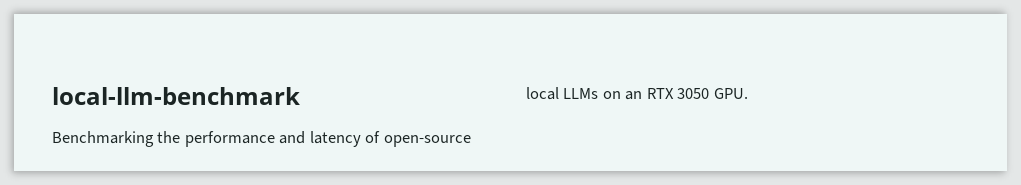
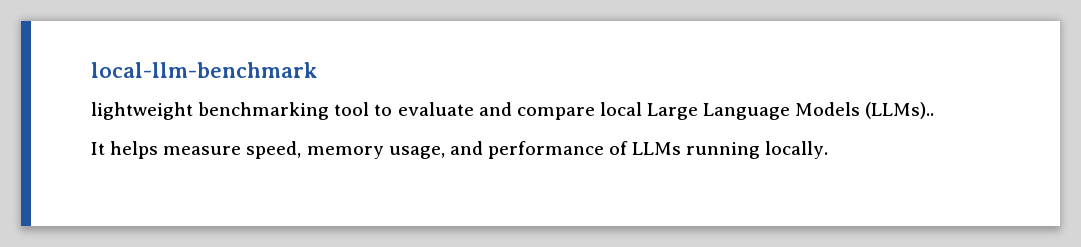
- Benchmarking the performance and latency of open-source local LLMs on an RTX 3050 GPU.
+ lightweight benchmarking tool to evaluate and compare local Large Language Models (LLMs)..
+ It helps measure speed, memory usage, and performance of LLMs running locally.

